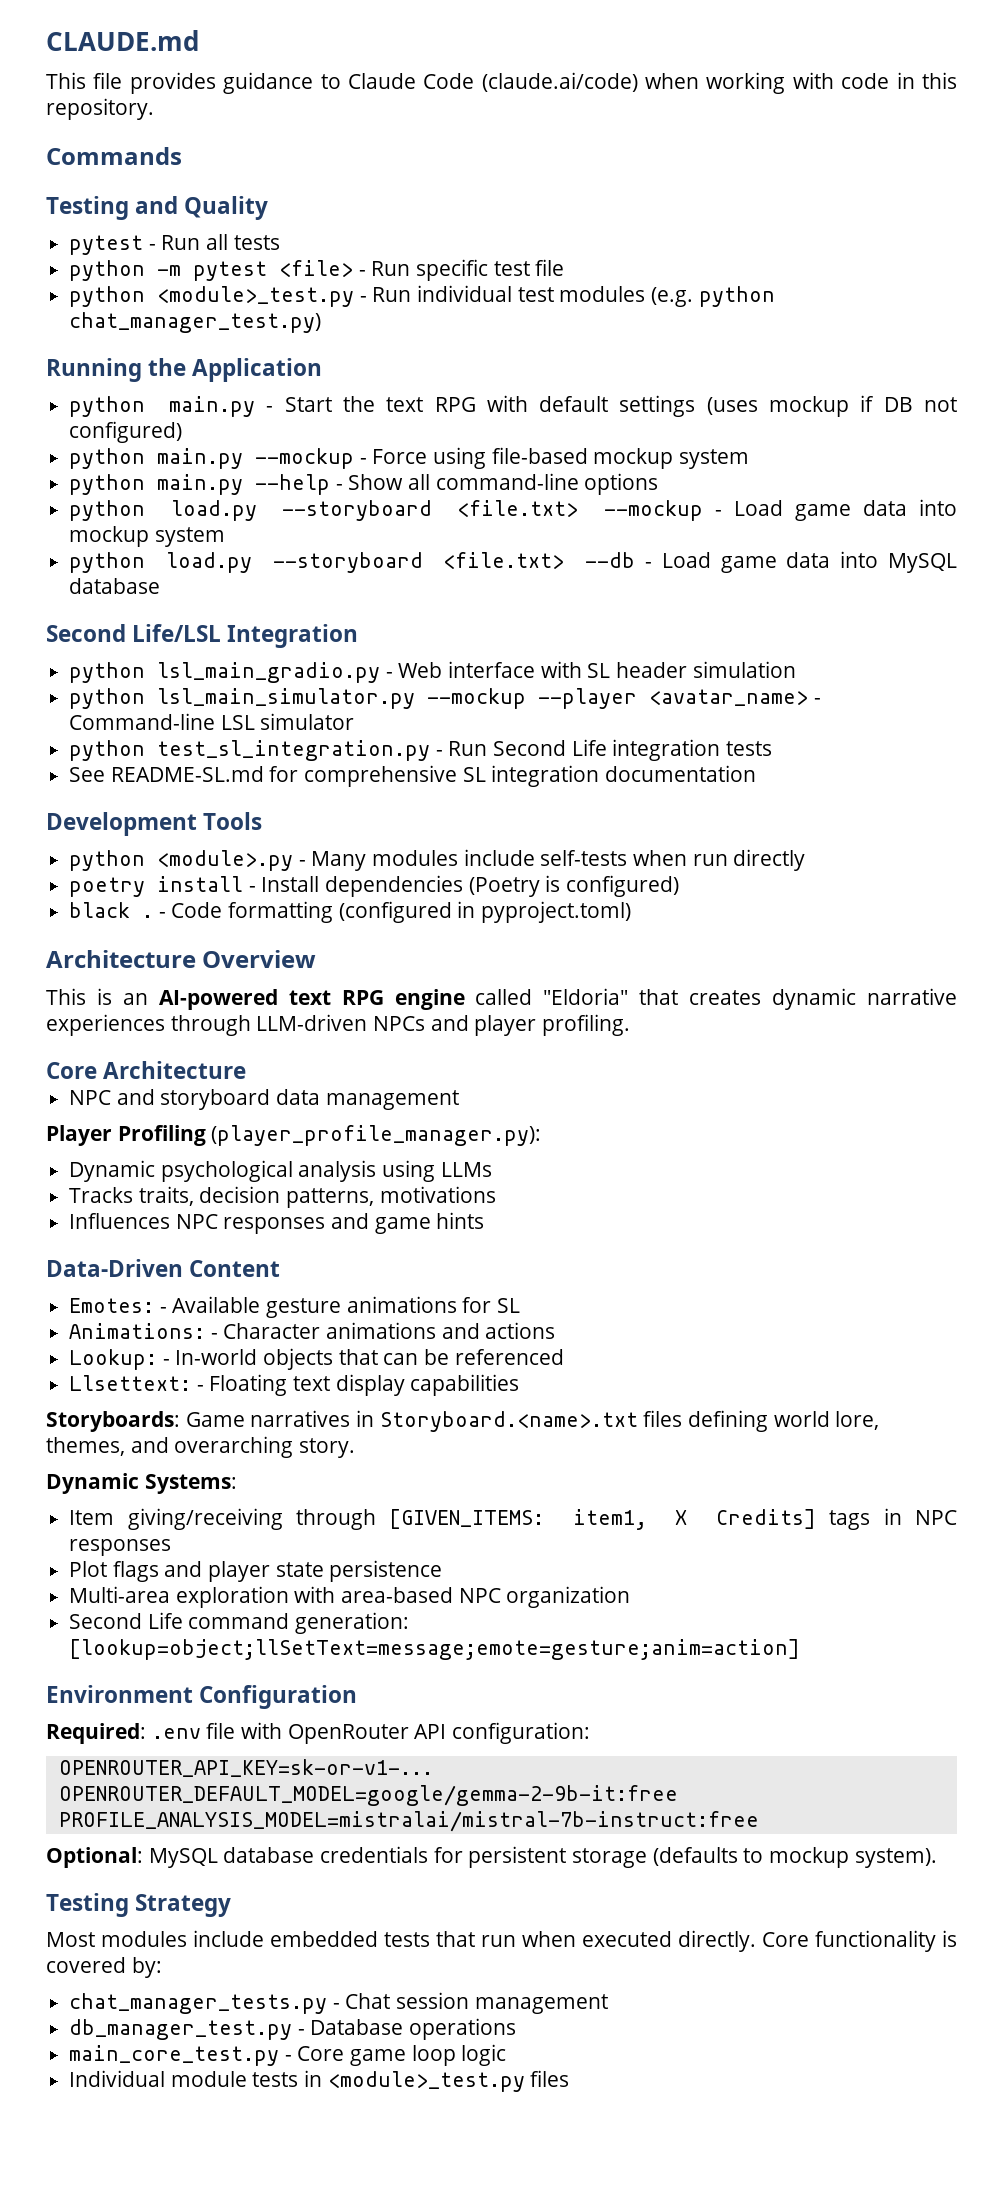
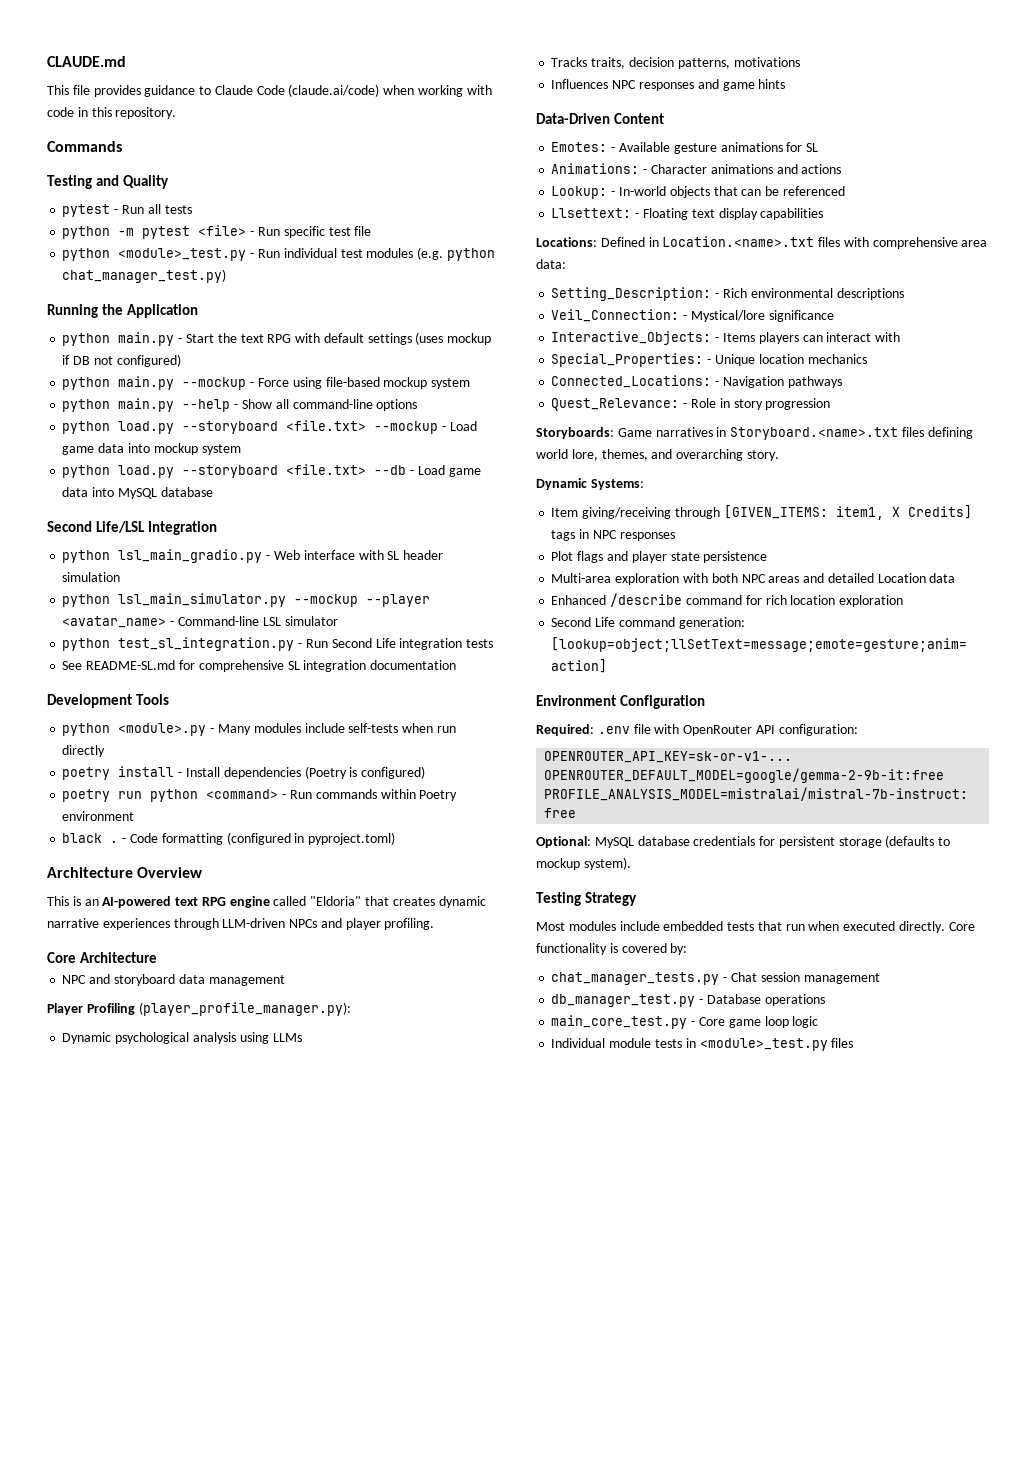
+ poetry run python <command> - Run commands within Poetry environment
+ Locations: Defined in Location.<name>.txt files with comprehensive area data:
+ Setting_Description: - Rich environmental descriptions
+ Veil_Connection: - Mystical/lore significance
+ Interactive_Objects: - Items players can interact with
+ Special_Properties: - Unique location mechanics
+ Connected_Locations: - Navigation pathways
+ Quest_Relevance: - Role in story progression
- Multi-area exploration with area-based NPC organization
+ Multi-area exploration with both NPC areas and detailed Location data
+ Enhanced /describe command for rich location exploration

